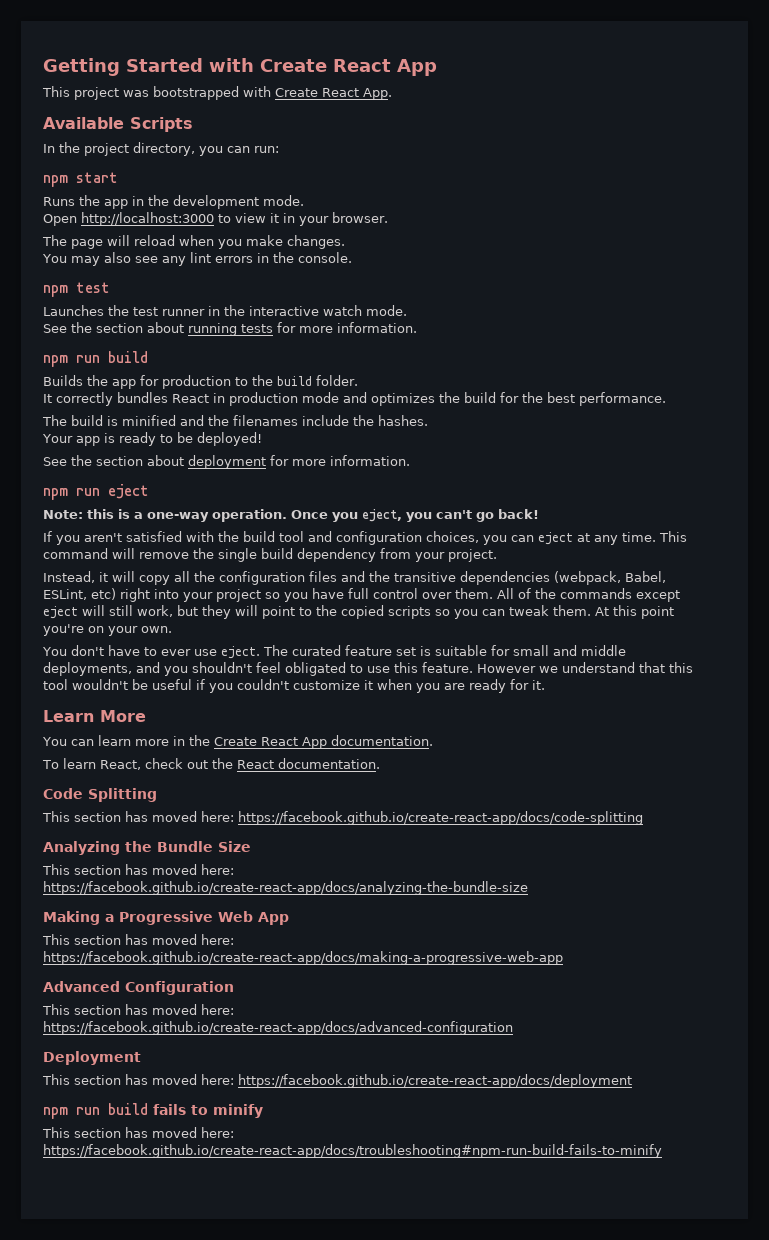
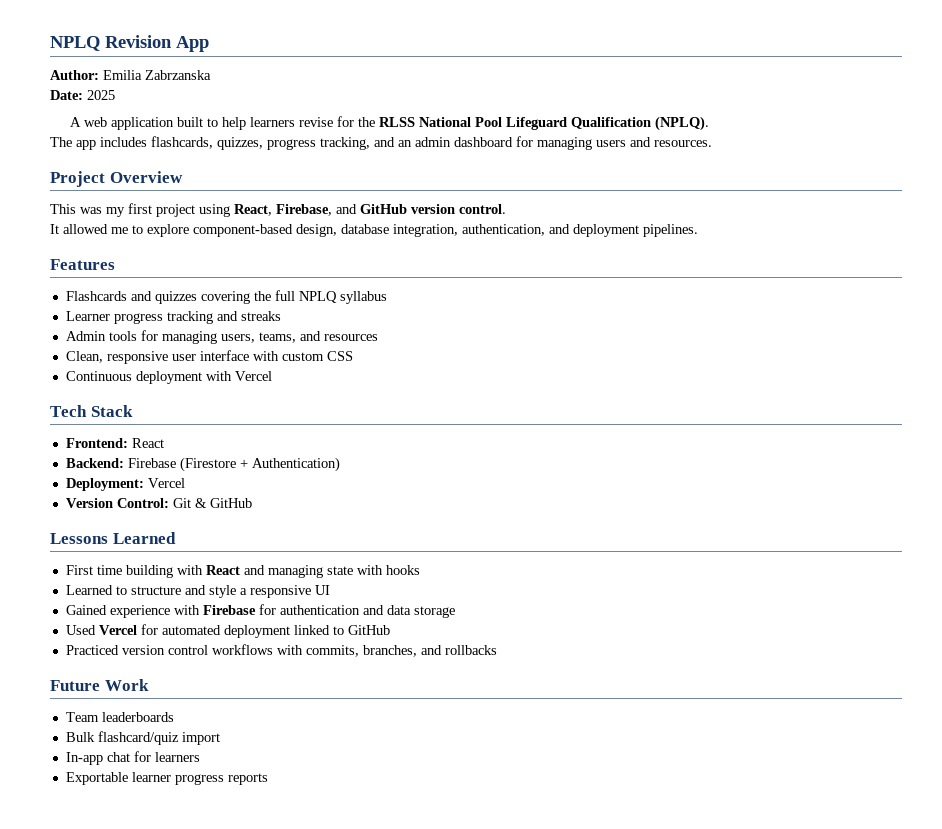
- Getting Started with Create React App
- This project was bootstrapped with Create React App.
- Available Scripts
- In the project directory, you can run:
- npm start
- Runs the app in the development mode.
- Open http://localhost:3000 to view it in your browser.
- The page will reload when you make changes.
- You may also see any lint errors in the console.
- npm test
- Launches the test runner in the interactive watch mode.
- See the section about running tests for more information.
- npm run build
- Builds the app for production to the build folder.
- It correctly bundles React in production mode and optimizes the build for the best performance.
- The build is minified and the filenames include the hashes.
- Your app is ready to be deployed!
- See the section about deployment for more information.
- npm run eject
- Note: this is a one-way operation. Once you eject, you can't go back!
- If you aren't satisfied with the build tool and configuration choices, you can eject at any time. This command will remove the single build dependency from your project.
- Instead, it will copy all the configuration files and the transitive dependencies (webpack, Babel, ESLint, etc) right into your project so you have full control over them. All of the commands except eject will still work, but they will point to the copied scripts so you can tweak them. At this point you're on your own.
- You don't have to ever use eject. The curated feature set is suitable for small and middle deployments, and you shouldn't feel obligated to use this feature. However we understand that this tool wouldn't be useful if you couldn't customize it when you are ready for it.
- Learn More
- You can learn more in the Create React App documentation.
- To learn React, check out the React documentation.
- Code Splitting
- This section has moved here: https://facebook.github.io/create-react-app/docs/code-splitting
- Analyzing the Bundle Size
- This section has moved here: https://facebook.github.io/create-react-app/docs/analyzing-the-bundle-size
- Making a Progressive Web App
- This section has moved here: https://facebook.github.io/create-react-app/docs/making-a-progressive-web-app
- Advanced Configuration
- This section has moved here: https://facebook.github.io/create-react-app/docs/advanced-configuration
- Deployment
- This section has moved here: https://facebook.github.io/create-react-app/docs/deployment
- npm run build fails to minify
- This section has moved here: https://facebook.github.io/create-react-app/docs/troubleshooting#npm-run-build-fails-to-minify
+ NPLQ Revision App
+ Author: Emilia Zabrzanska
+ Date: 2025
+ A web application built to help learners revise for the RLSS National Pool Lifeguard Qualification (NPLQ).
+ The app includes flashcards, quizzes, progress tracking, and an admin dashboard for managing users and resources.
+ Project Overview
+ This was my first project using React, Firebase, and GitHub version control.
+ It allowed me to explore component-based design, database integration, authentication, and deployment pipelines.
+ Features
+ Flashcards and quizzes covering the full NPLQ syllabus
+ Learner progress tracking and streaks
+ Admin tools for managing users, teams, and resources
+ Clean, responsive user interface with custom CSS
+ Continuous deployment with Vercel
+ Tech Stack
+ Frontend: React
+ Backend: Firebase (Firestore + Authentication)
+ Deployment: Vercel
+ Version Control: Git & GitHub
+ Lessons Learned
+ First time building with React and managing state with hooks
+ Learned to structure and style a responsive UI
+ Gained experience with Firebase for authentication and data storage
+ Used Vercel for automated deployment linked to GitHub
+ Practiced version control workflows with commits, branches, and rollbacks
+ Future Work
+ Team leaderboards
+ Bulk flashcard/quiz import
+ In-app chat for learners
+ Exportable learner progress reports

